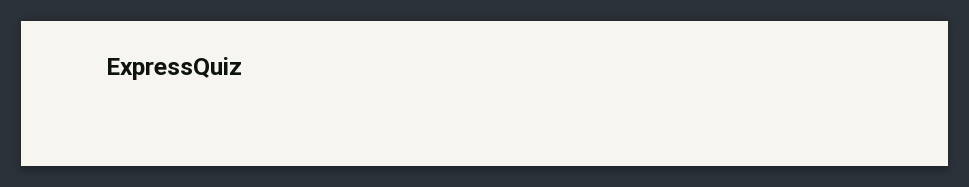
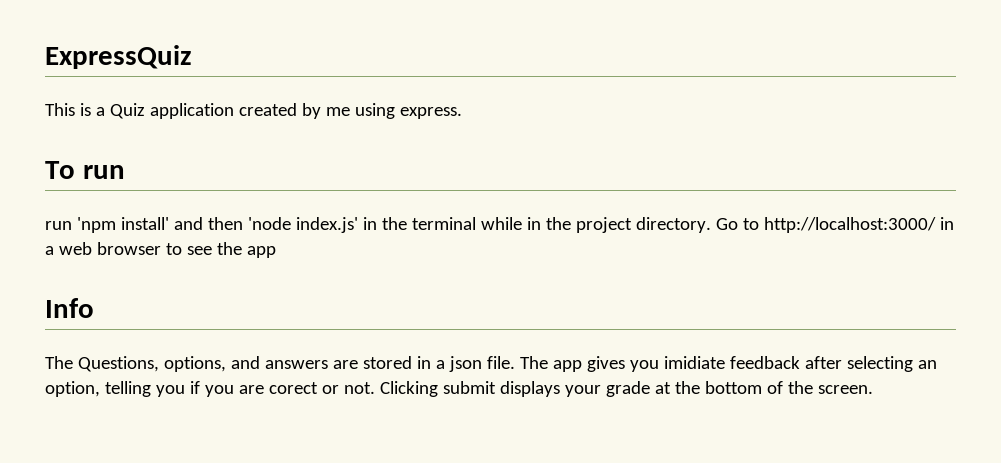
+ This is a Quiz application created by me using express.
+ To run
+ run 'npm install' and then 'node index.js' in the terminal while in the project directory. Go to http://localhost:3000/ in a web browser to see the app
+ Info
+ The Questions, options, and answers are stored in a json file. The app gives you imidiate feedback after selecting an option, telling you if you are corect or not. Clicking submit displays your grade at the bottom of the screen.

